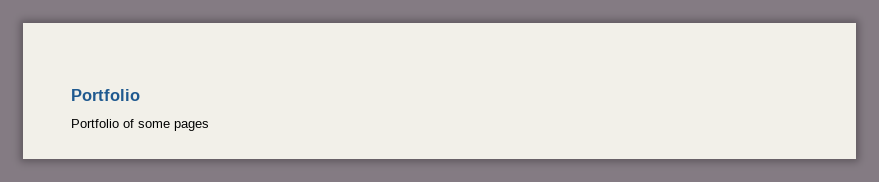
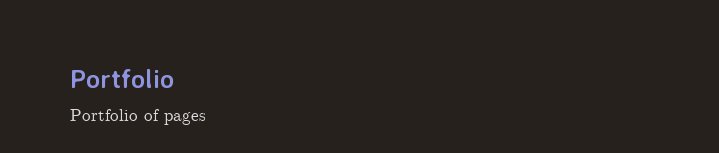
- Portfolio of some pages
+ Portfolio of pages

